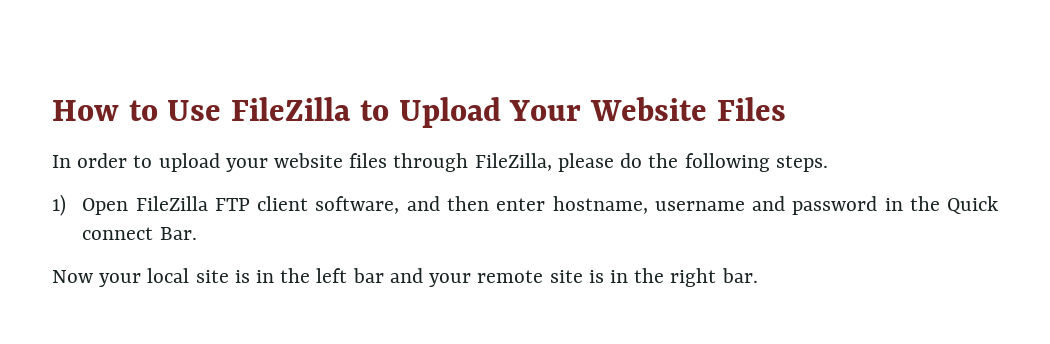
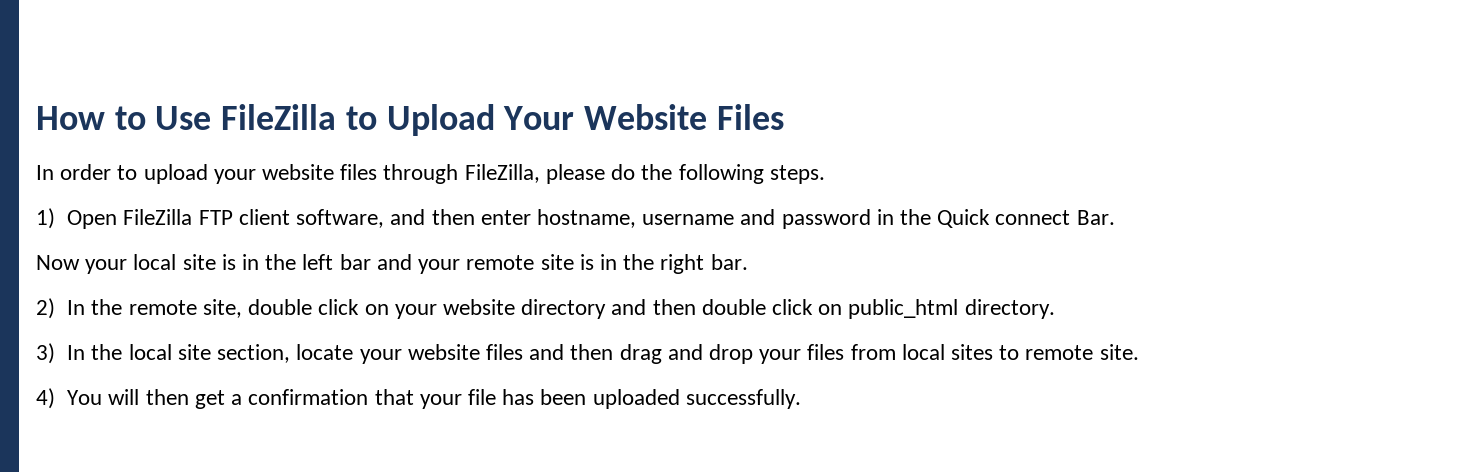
+ 2) In the remote site, double click on your website directory and then double click on public_html directory.
+ 3) In the local site section, locate your website files and then drag and drop your files from local sites to remote site.
+ 4) You will then get a confirmation that your file has been uploaded successfully.

